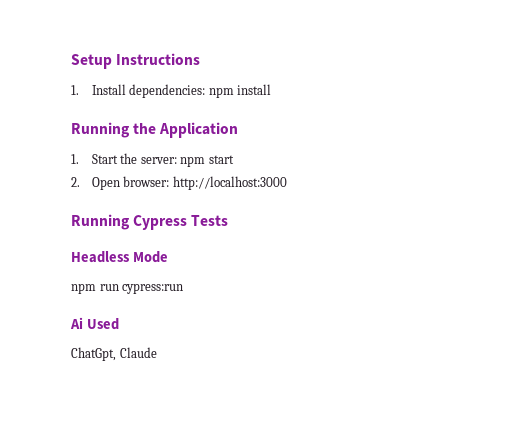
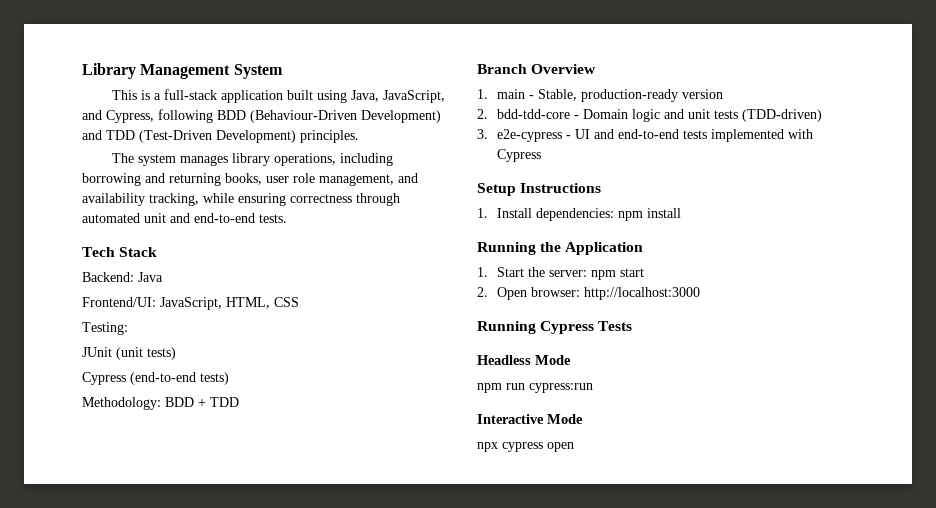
+ Library Management System
+ This is a full-stack application built using Java, JavaScript, and Cypress, following BDD (Behaviour-Driven Development) and TDD (Test-Driven Development) principles.
+ The system manages library operations, including borrowing and returning books, user role management, and availability tracking, while ensuring correctness through automated unit and end-to-end tests.
+ Tech Stack
+ Backend: Java
+ Frontend/UI: JavaScript, HTML, CSS
+ Testing:
+ JUnit (unit tests)
+ Cypress (end-to-end tests)
+ Methodology: BDD + TDD
+ Branch Overview
+ 1. main - Stable, production-ready version
+ 2. bdd-tdd-core - Domain logic and unit tests (TDD-driven)
+ 3. e2e-cypress - UI and end-to-end tests implemented with Cypress
- Ai Used
- ChatGpt, Claude
+ Interactive Mode
+ npx cypress open

